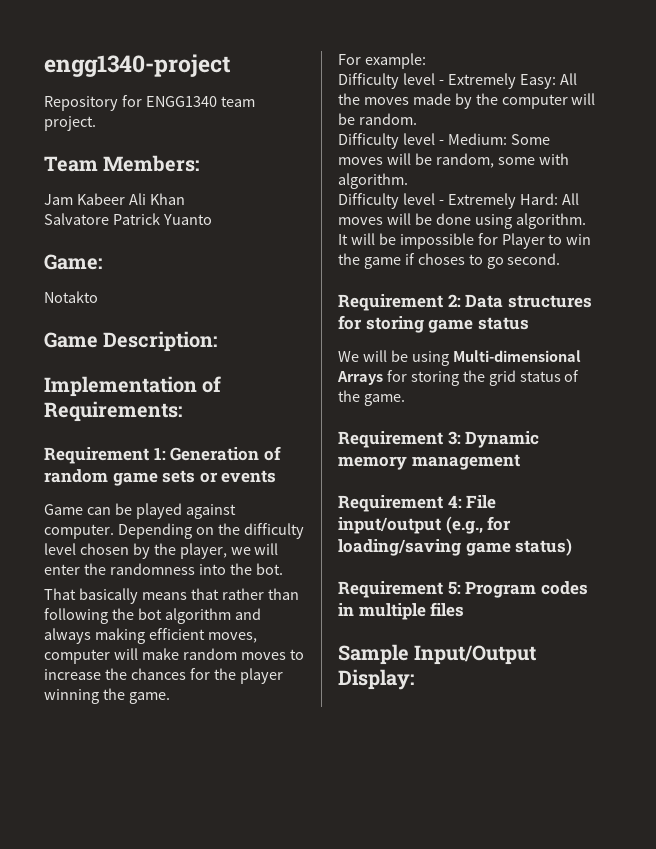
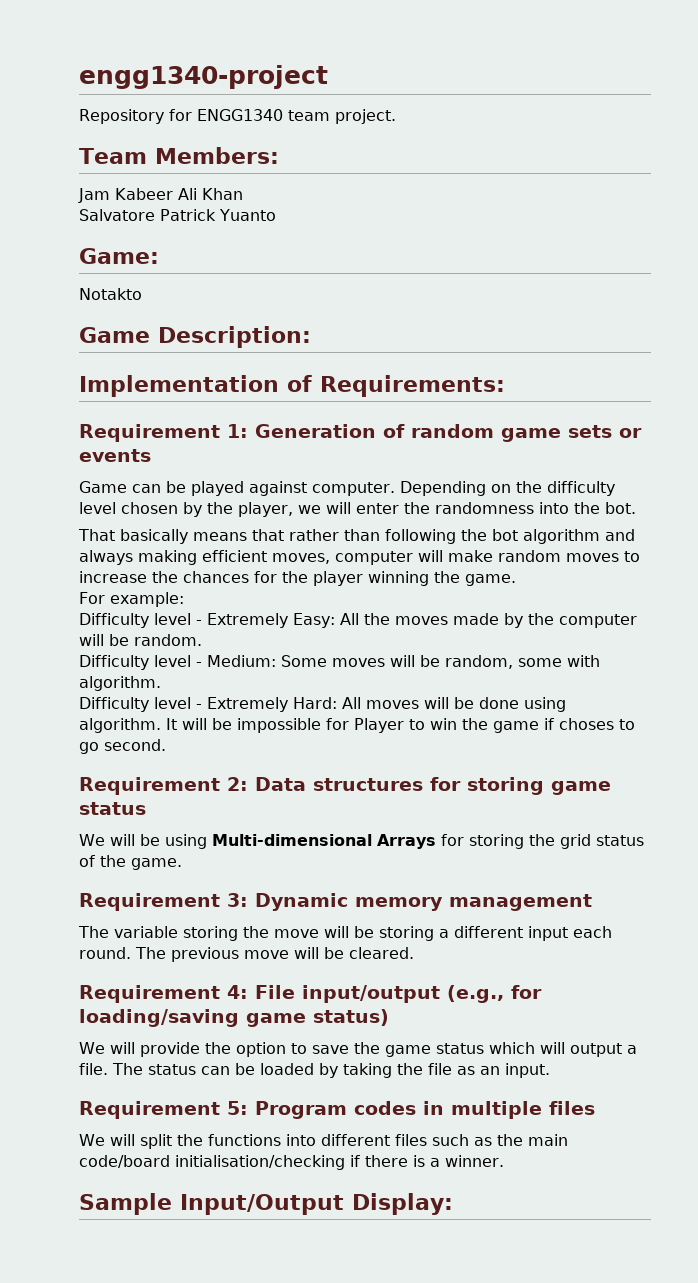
+ The variable storing the move will be storing a different input each round. The previous move will be cleared.
+ We will provide the option to save the game status which will output a file. The status can be loaded by taking the file as an input.
+ We will split the functions into different files such as the main code/board initialisation/checking if there is a winner.

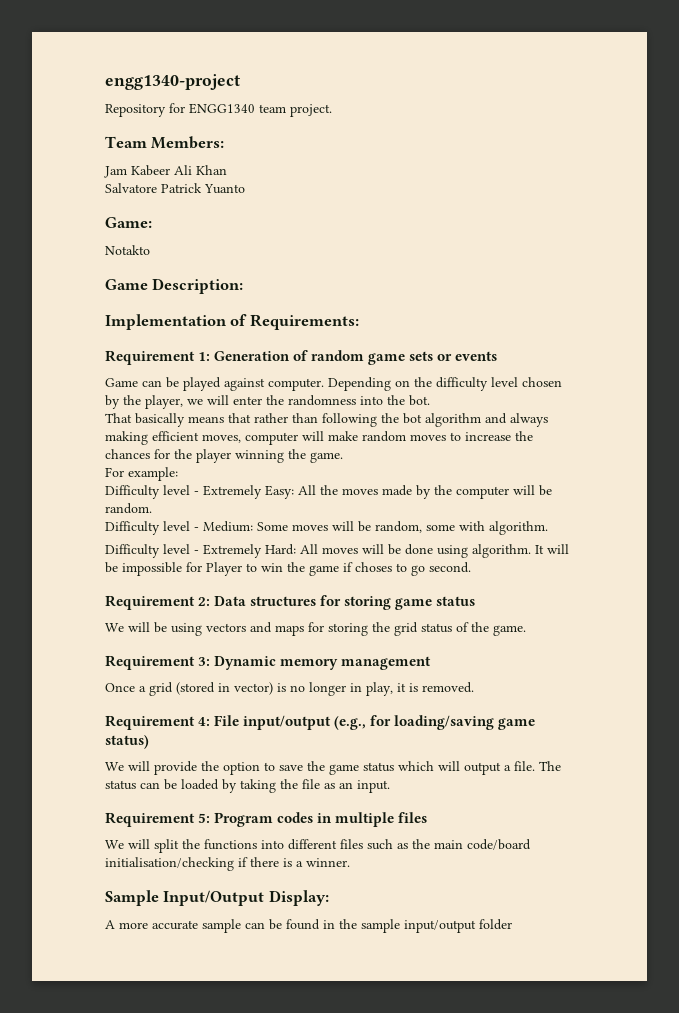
- We will be using Multi-dimensional Arrays for storing the grid status of the game.
+ We will be using vectors and maps for storing the grid status of the game.
- The variable storing the move will be storing a different input each round. The previous move will be cleared.
+ Once a grid (stored in vector) is no longer in play, it is removed.
+ A more accurate sample can be found in the sample input/output folder

